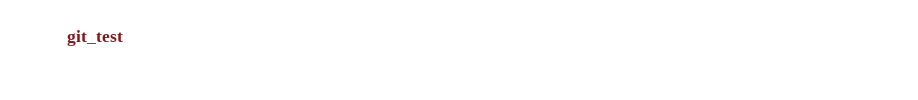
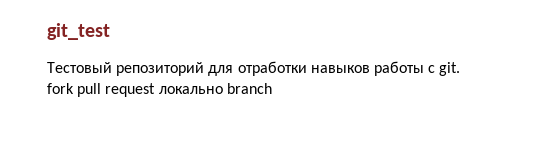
+ Тестовый репозиторий для отработки навыков работы с git. fork pull request локально branch

